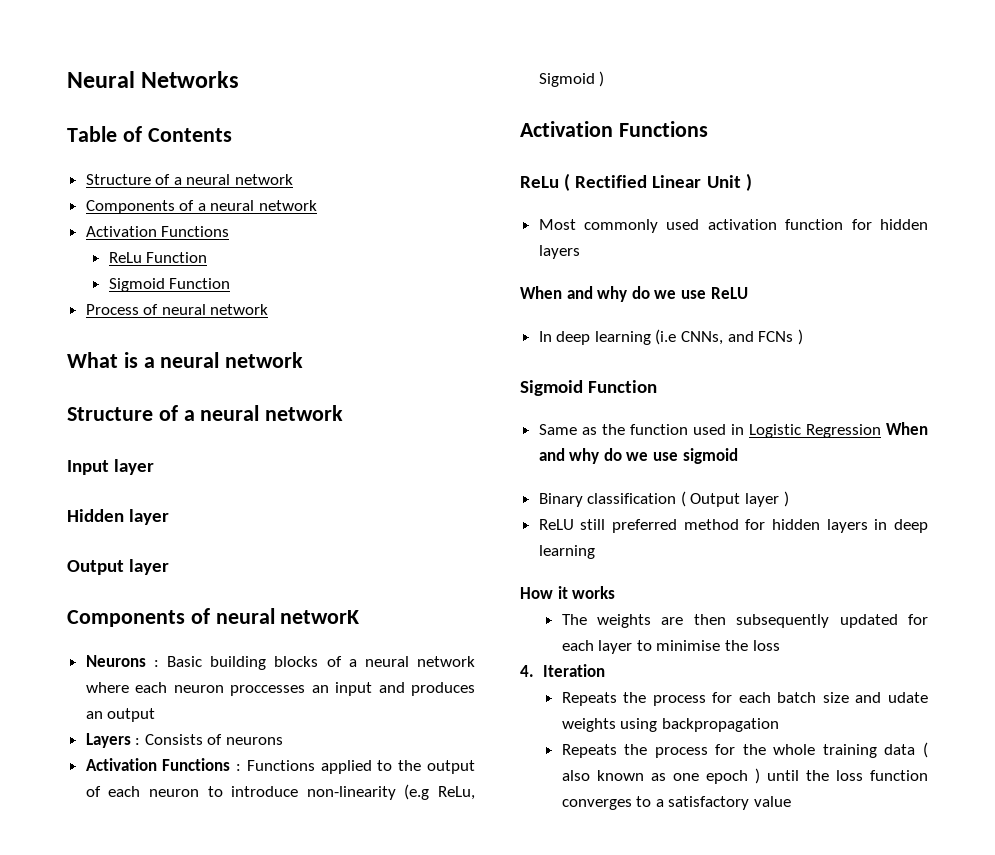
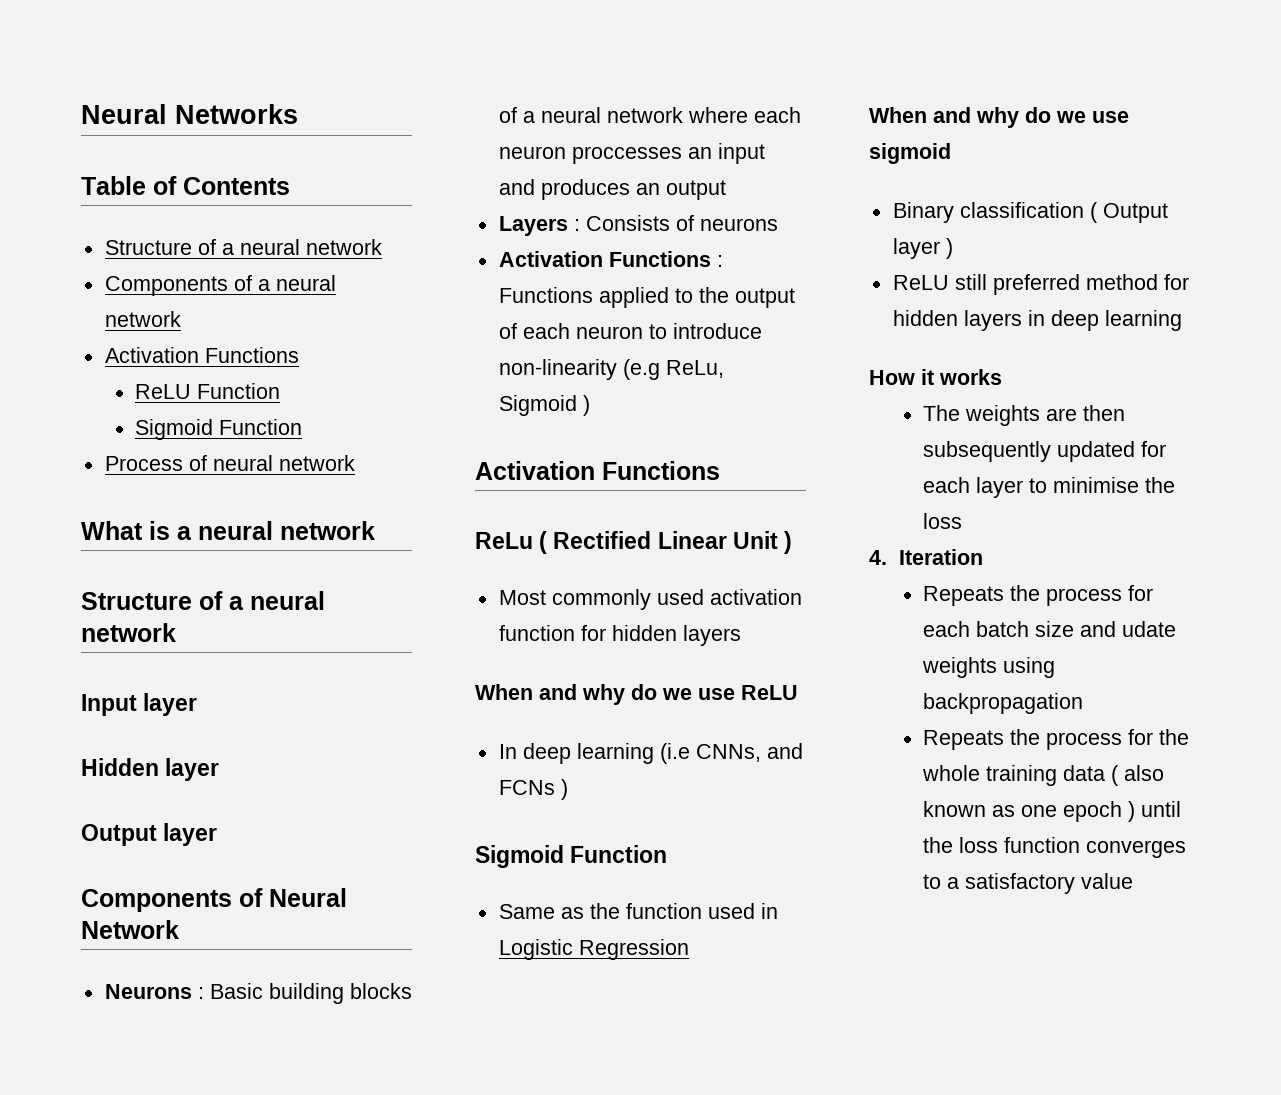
- ReLu Function
+ ReLU Function
- Components of neural networK
+ Components of Neural Network
- Same as the function used in Logistic Regression When and why do we use sigmoid
+ Same as the function used in Logistic Regression
+ When and why do we use sigmoid

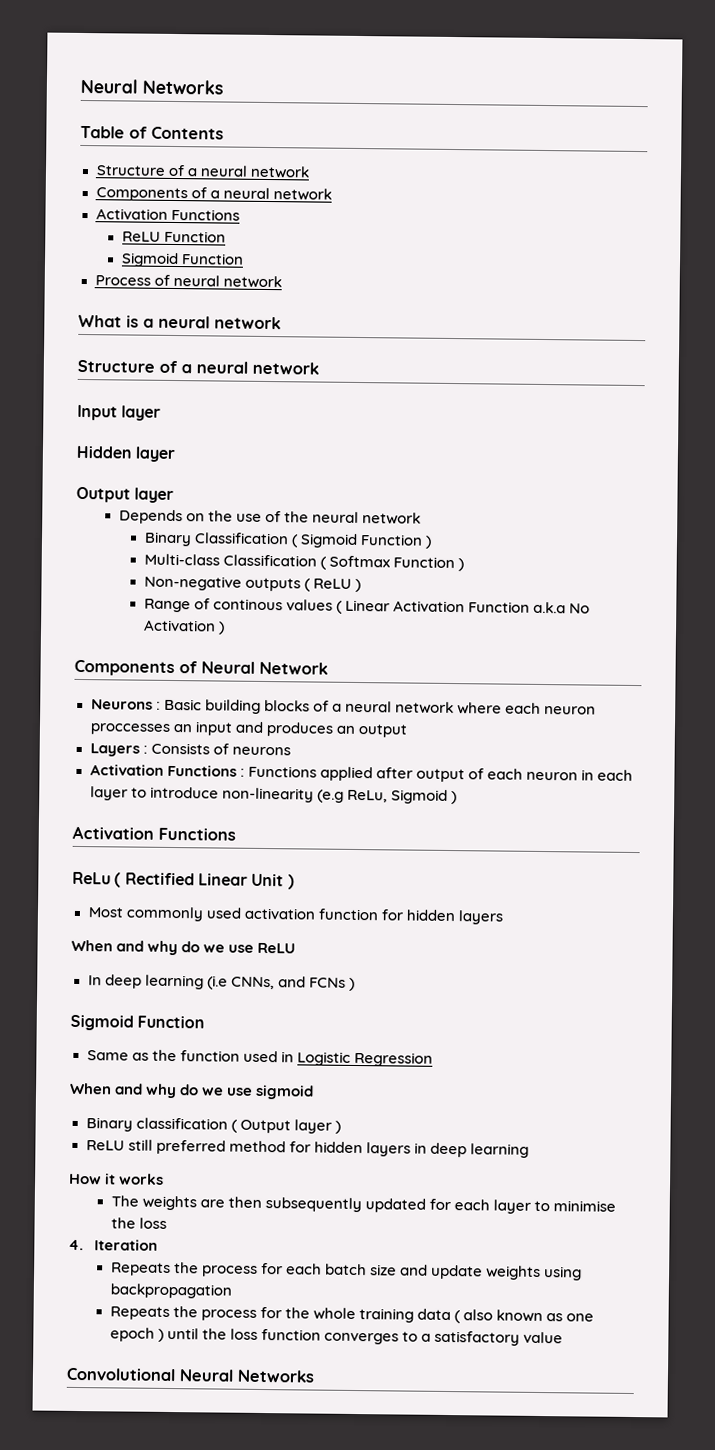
+ Depends on the use of the neural network
+ Binary Classification ( Sigmoid Function )
+ Multi-class Classification ( Softmax Function )
+ Non-negative outputs ( ReLU )
+ Range of continous values ( Linear Activation Function a.k.a No Activation )
- Activation Functions : Functions applied to the output of each neuron to introduce non-linearity (e.g ReLu, Sigmoid )
+ Activation Functions : Functions applied after output of each neuron in each layer to introduce non-linearity (e.g ReLu, Sigmoid )
- Repeats the process for each batch size and udate weights using backpropagation
+ Repeats the process for each batch size and update weights using backpropagation
+ Convolutional Neural Networks

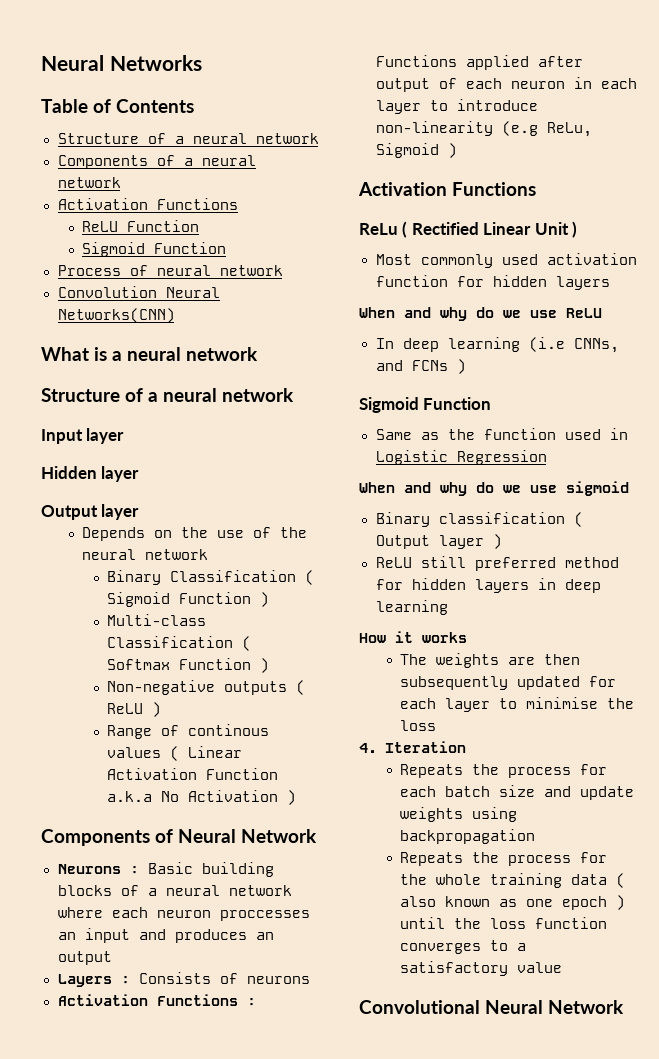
+ Convolution Neural Networks(CNN)
- Convolutional Neural Networks
+ Convolutional Neural Network

